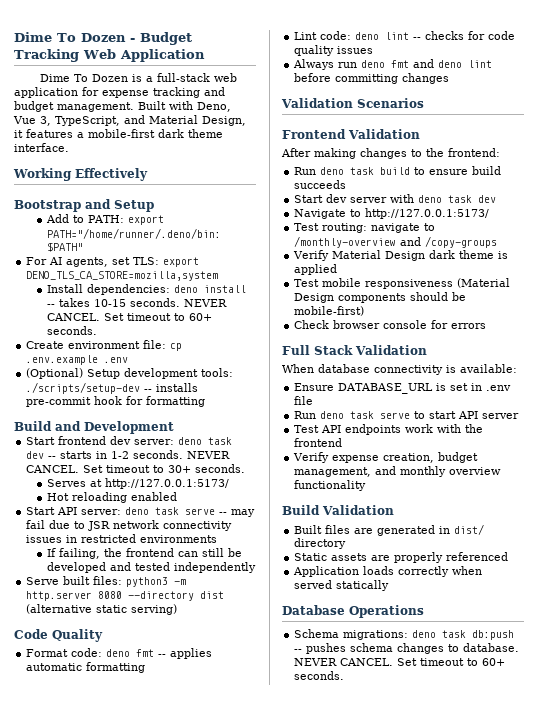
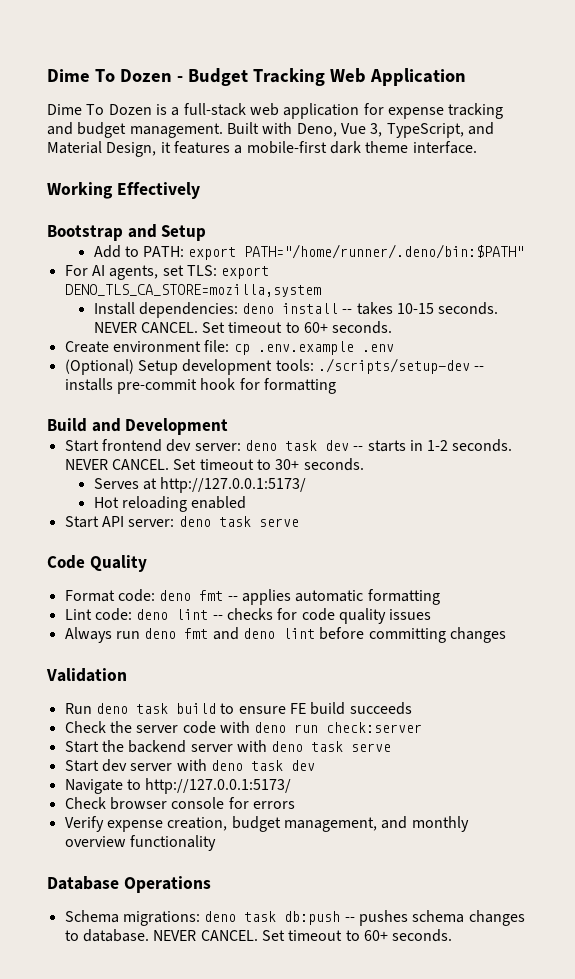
- Start API server: deno task serve -- may fail due to JSR network connectivity issues in restricted environments
- If failing, the frontend can still be developed and tested independently
- Serve built files: python3 -m http.server 8080 --directory dist (alternative static serving)
+ Start API server: deno task serve
- Validation Scenarios
- Frontend Validation
- After making changes to the frontend:
+ Validation
- Run deno task build to ensure build succeeds
+ Run deno task build to ensure FE build succeeds
+ Check the server code with deno run check:server
+ Start the backend server with deno task serve
- Test routing: navigate to /monthly-overview and /copy-groups
- Verify Material Design dark theme is applied
- Test mobile responsiveness (Material Design components should be mobile-first)
- Full Stack Validation
- When database connectivity is available:
- Ensure DATABASE_URL is set in .env file
- Run deno task serve to start API server
- Test API endpoints work with the frontend
- Build Validation
- Built files are generated in dist/ directory
- Static assets are properly referenced
- Application loads correctly when served statically

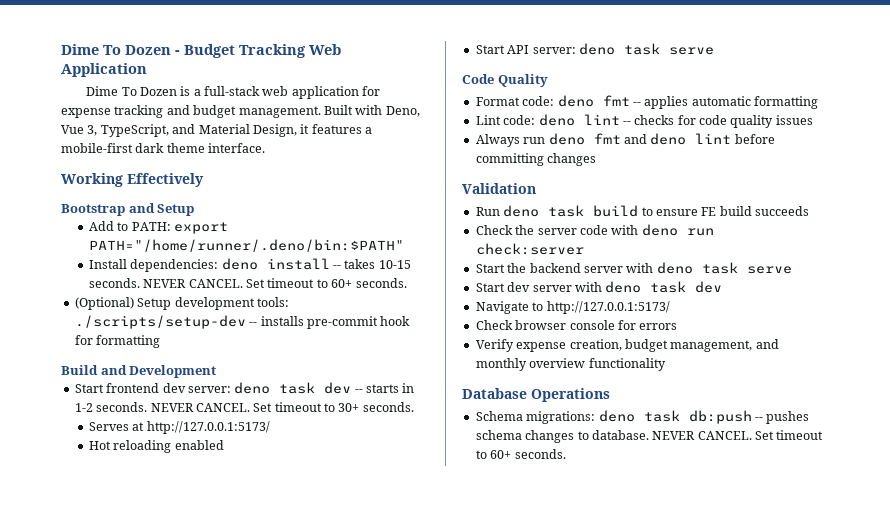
- For AI agents, set TLS: export DENO_TLS_CA_STORE=mozilla,system
- Create environment file: cp .env.example .env

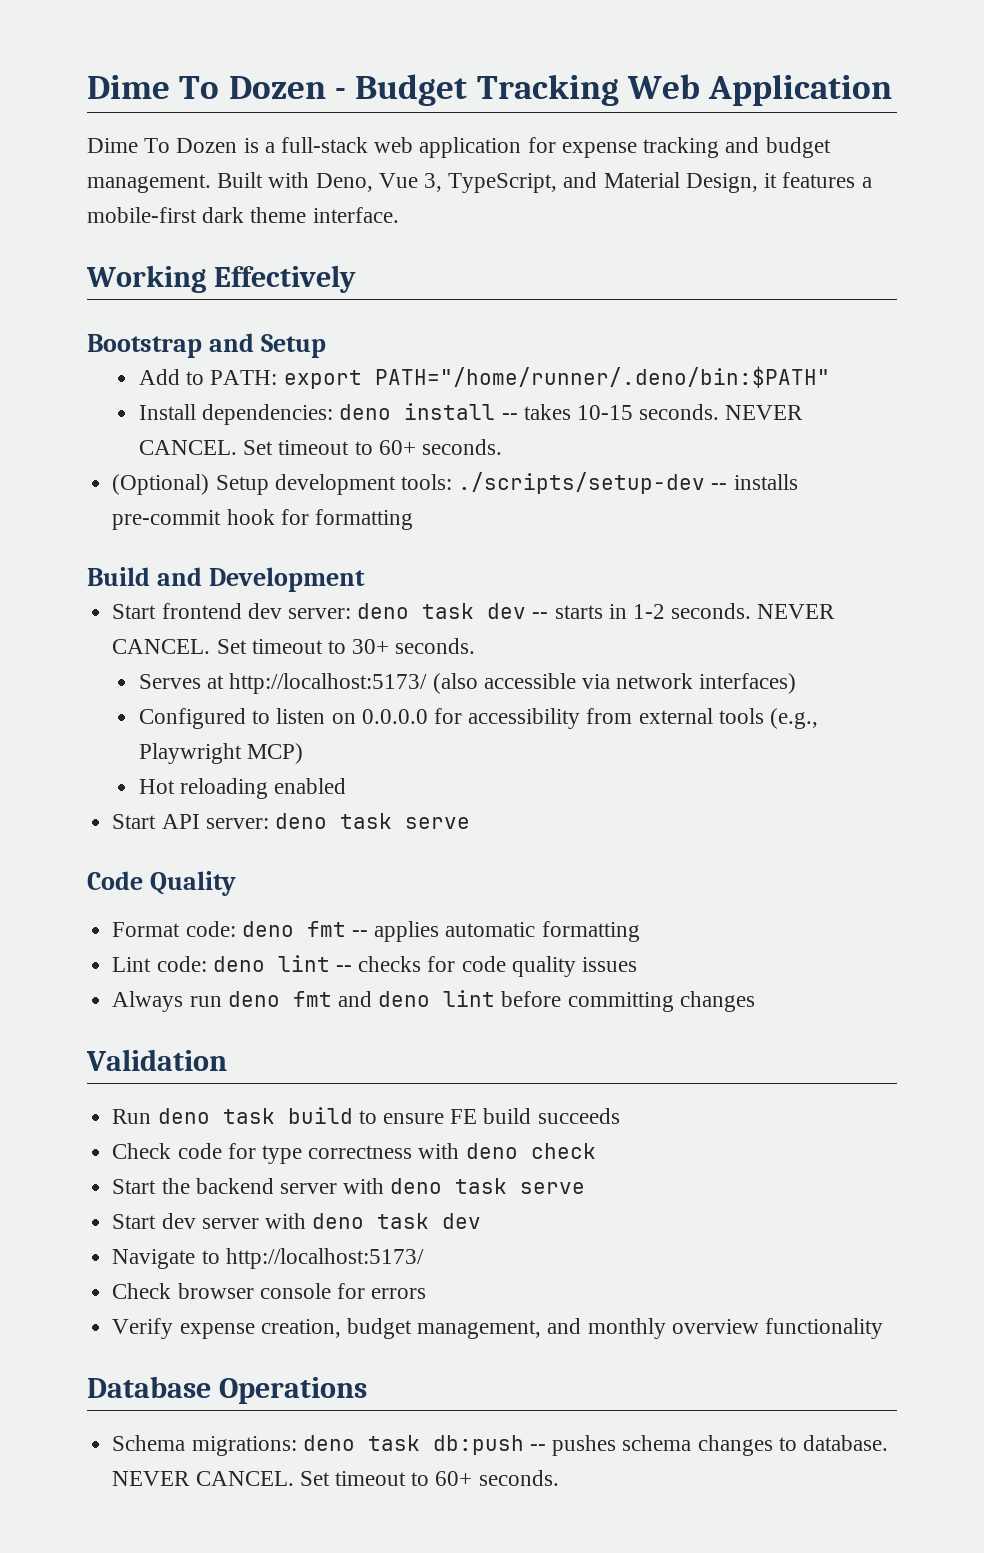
- Serves at http://127.0.0.1:5173/
+ Serves at http://localhost:5173/ (also accessible via network interfaces)
+ Configured to listen on 0.0.0.0 for accessibility from external tools (e.g., Playwright MCP)
- Check the server code with deno run check:server
+ Check code for type correctness with deno check
- Navigate to http://127.0.0.1:5173/
+ Navigate to http://localhost:5173/

